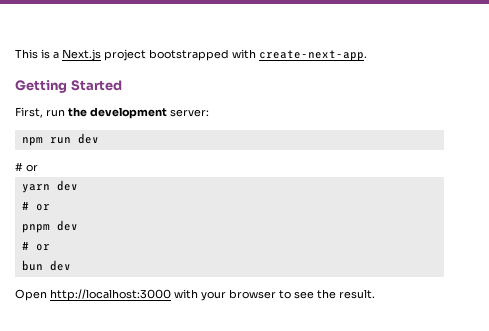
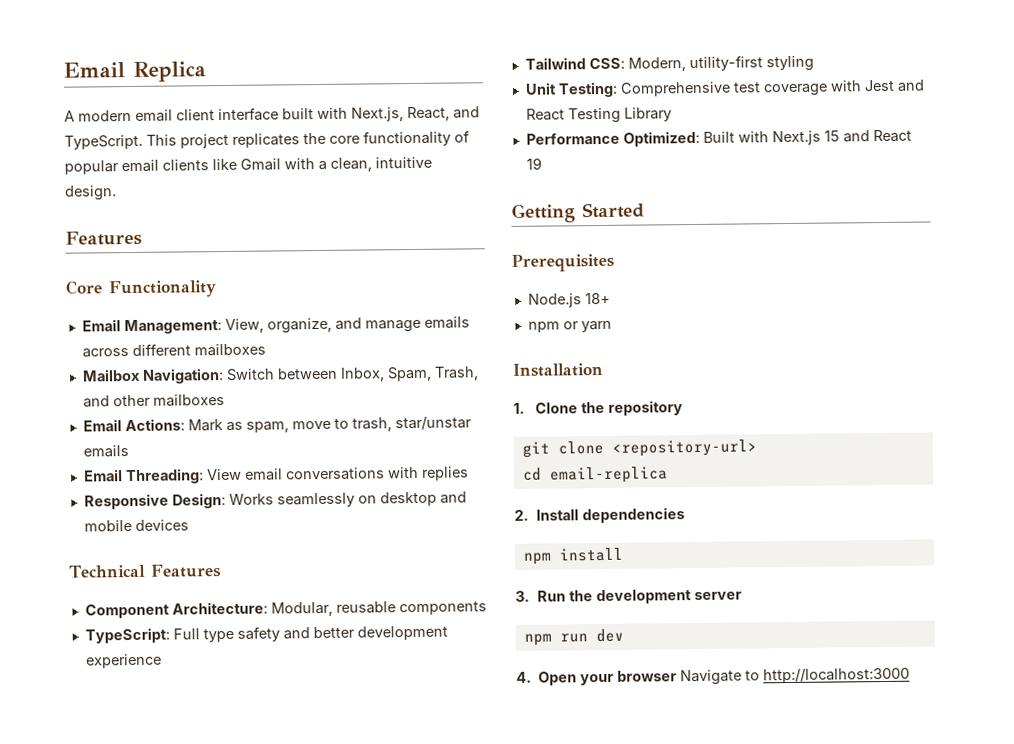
- This is a Next.js project bootstrapped with create-next-app.
+ Email Replica
+ A modern email client interface built with Next.js, React, and TypeScript. This project replicates the core functionality of popular email clients like Gmail with a clean, intuitive design.
+ Features
+ Core Functionality
+ Email Management: View, organize, and manage emails across different mailboxes
+ Mailbox Navigation: Switch between Inbox, Spam, Trash, and other mailboxes
+ Email Actions: Mark as spam, move to trash, star/unstar emails
+ Email Threading: View email conversations with replies
+ Responsive Design: Works seamlessly on desktop and mobile devices
+ Technical Features
+ Component Architecture: Modular, reusable components
+ TypeScript: Full type safety and better development experience
+ Tailwind CSS: Modern, utility-first styling
+ Unit Testing: Comprehensive test coverage with Jest and React Testing Library
+ Performance Optimized: Built with Next.js 15 and React 19
  Getting Started
- First, run the development server:
+ Prerequisites
+ Node.js 18+
+ npm or yarn
+ Installation
+ 1. Clone the repository
+ git clone <repository-url>
+ cd email-replica
+ 2. Install dependencies
+ npm install
+ 3. Run the development server
  npm run dev
- # or
- yarn dev
- # or
- pnpm dev
- # or
- bun dev
- Open http://localhost:3000 with your browser to see the result.
+ 4. Open your browser Navigate to http://localhost:3000

